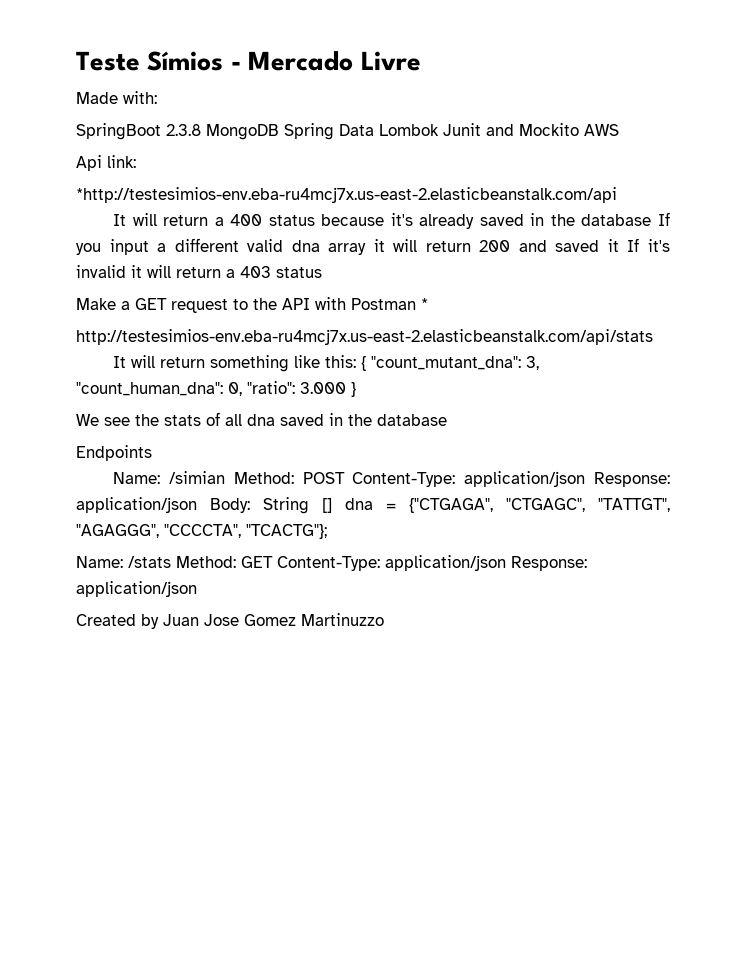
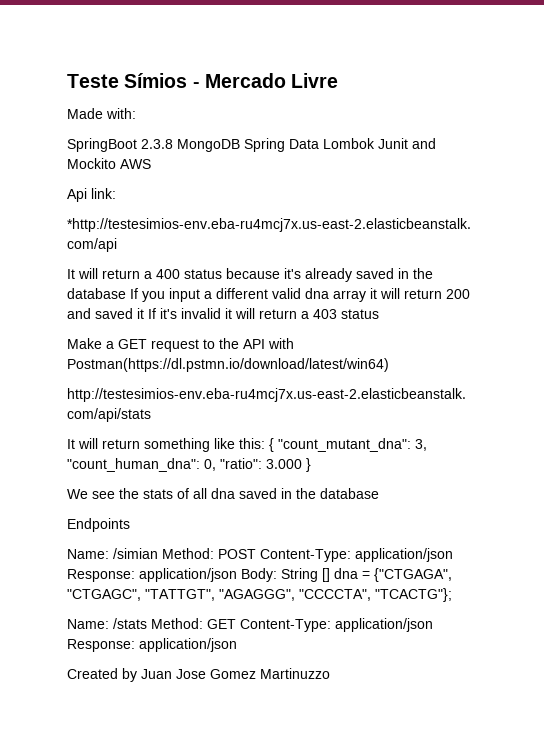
- Make a GET request to the API with Postman *
+ Make a GET request to the API with Postman(https://dl.pstmn.io/download/latest/win64)

